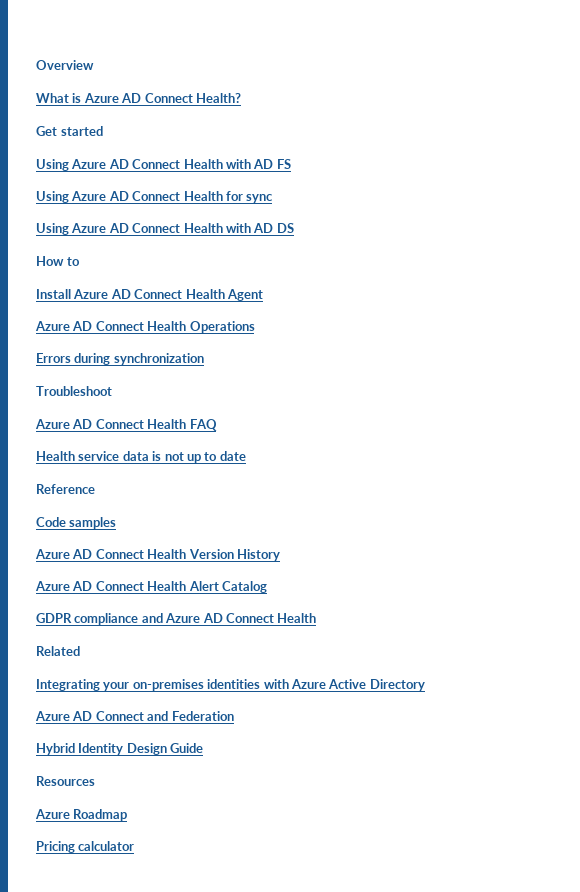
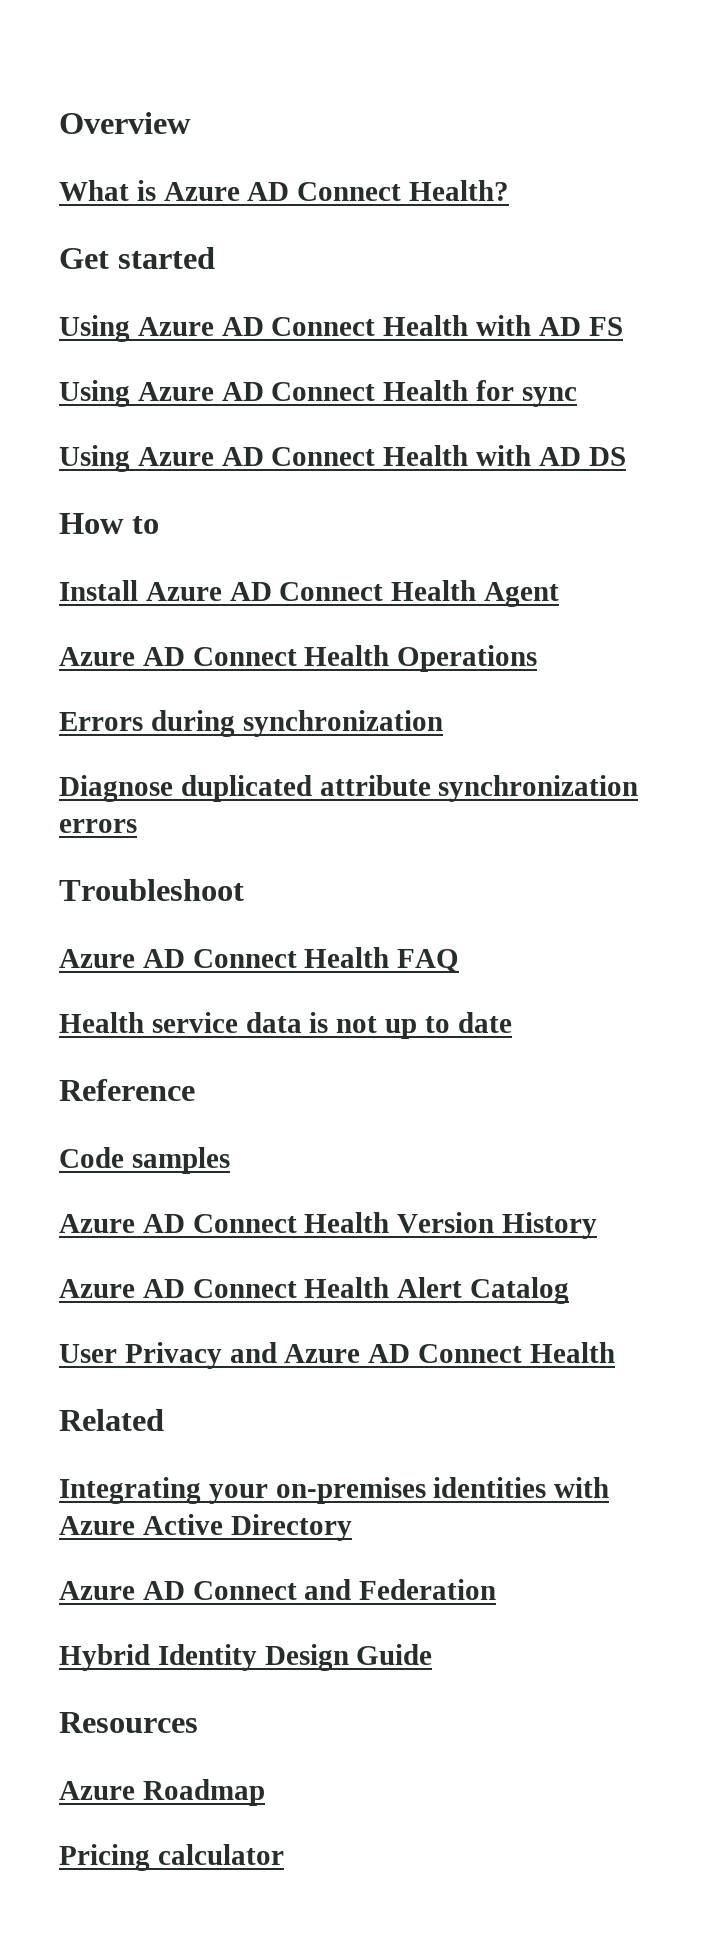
+ Diagnose duplicated attribute synchronization errors
- GDPR compliance and Azure AD Connect Health
+ User Privacy and Azure AD Connect Health

